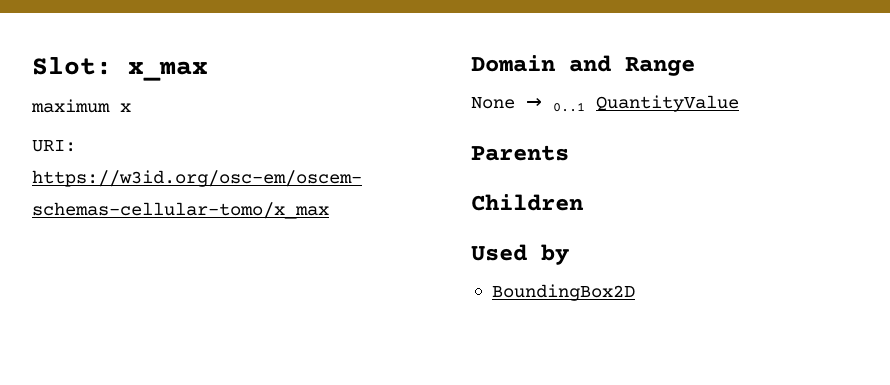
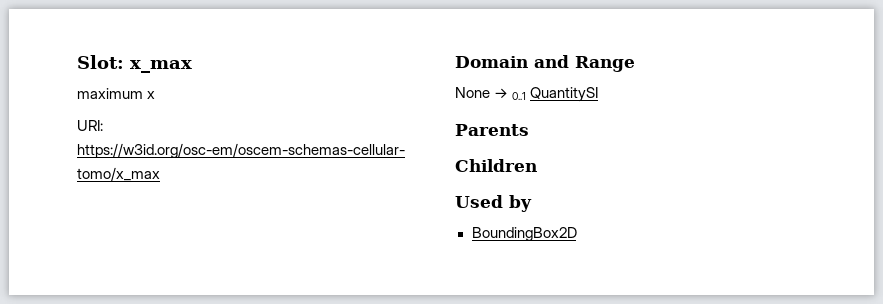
- None → 0..1 QuantityValue
+ None → 0..1 QuantitySI

